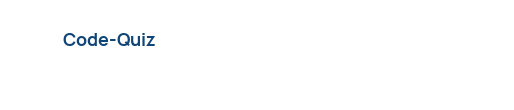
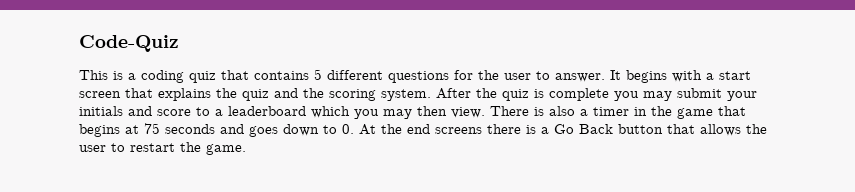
+ This is a coding quiz that contains 5 different questions for the user to answer. It begins with a start screen that explains the quiz and the scoring system. After the quiz is complete you may submit your initials and score to a leaderboard which you may then view. There is also a timer in the game that begins at 75 seconds and goes down to 0. At the end screens there is a Go Back button that allows the user to restart the game.

